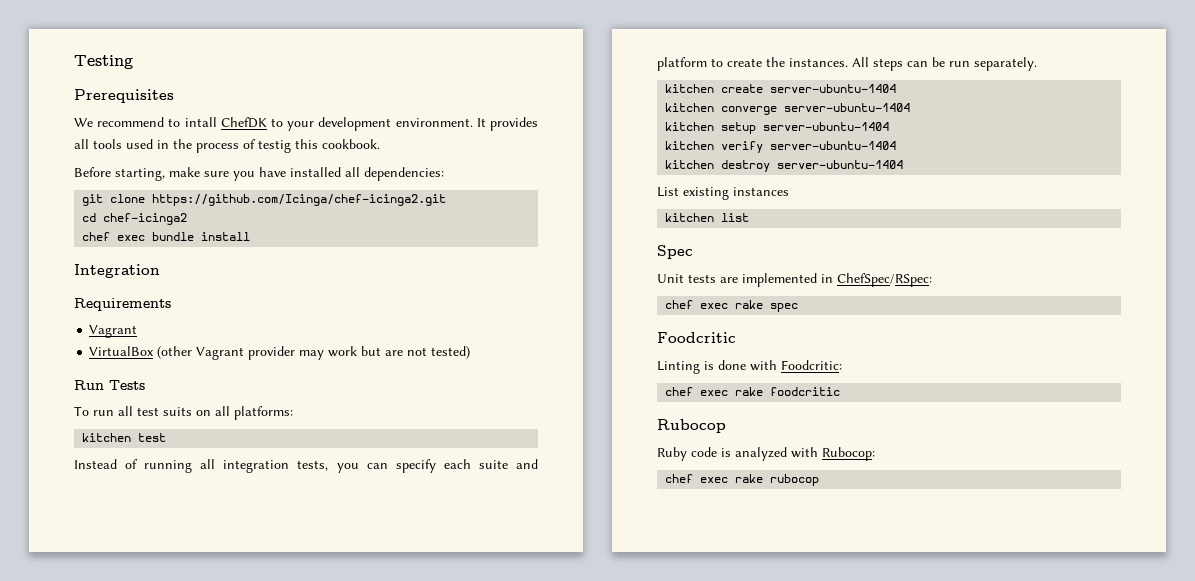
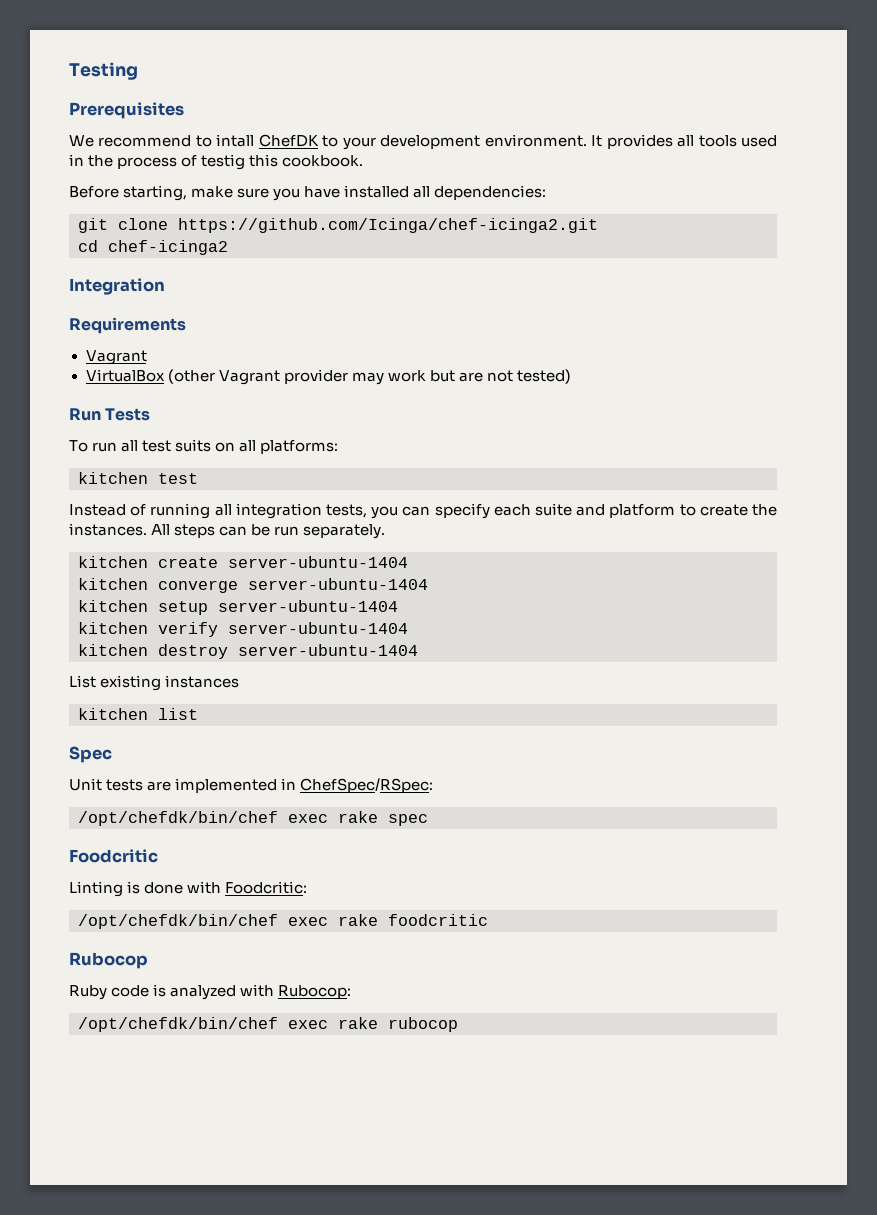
- chef exec bundle install
- chef exec rake spec
+ /opt/chefdk/bin/chef exec rake spec
- chef exec rake foodcritic
+ /opt/chefdk/bin/chef exec rake foodcritic
- chef exec rake rubocop
+ /opt/chefdk/bin/chef exec rake rubocop

